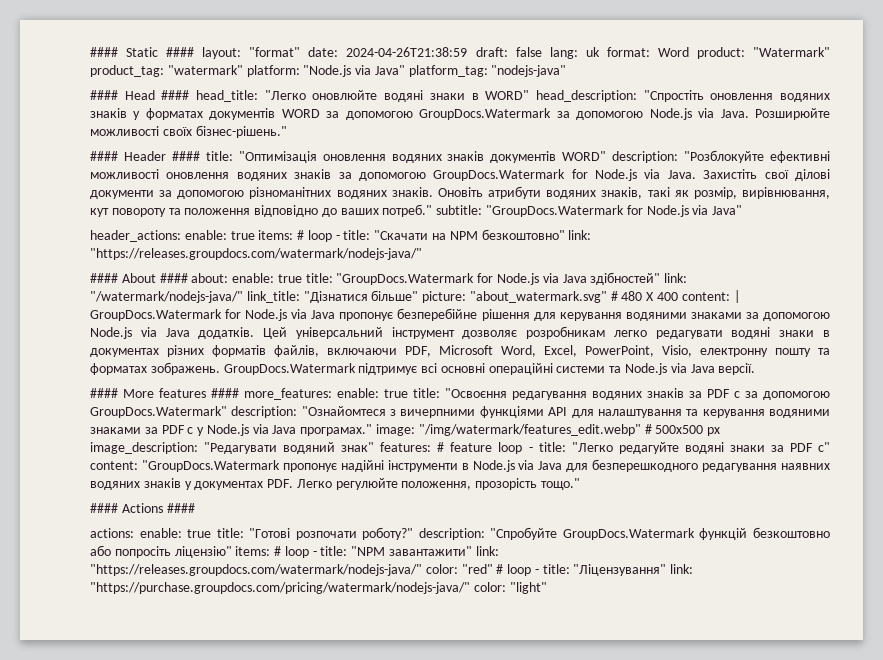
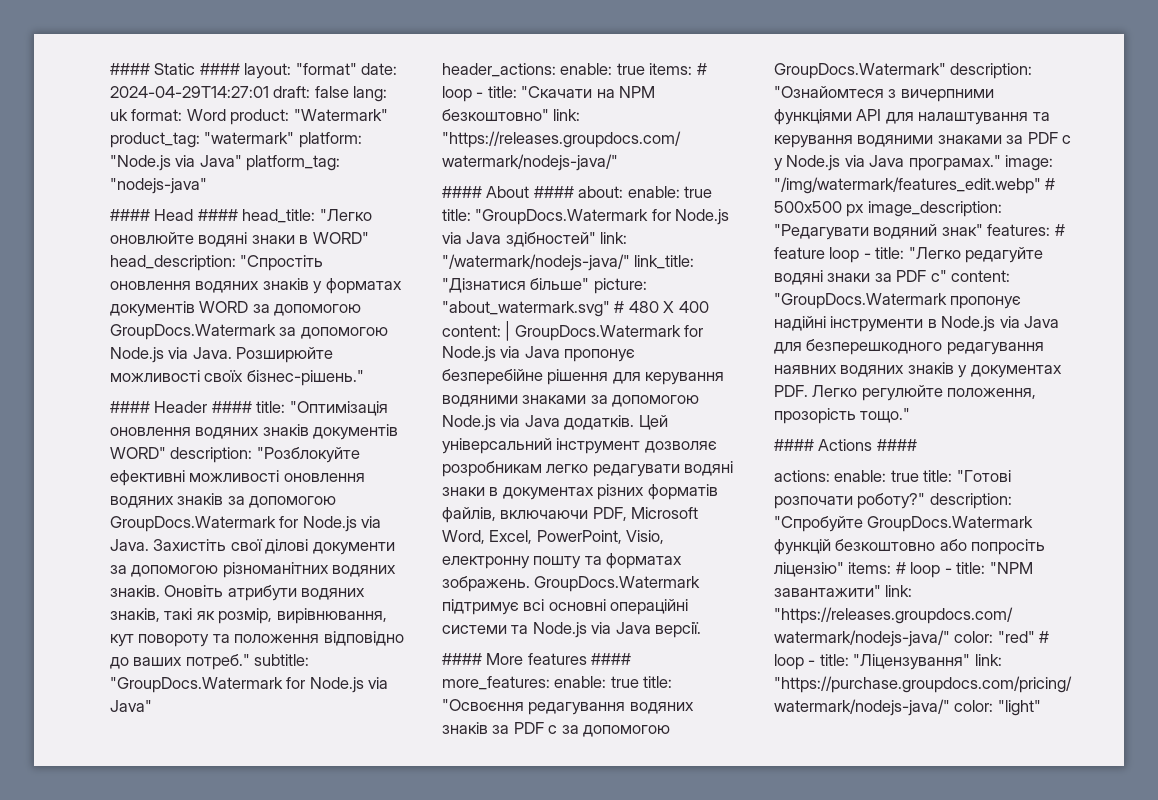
- #### Static #### layout: "format" date: 2024-04-26T21:38:59 draft: false lang: uk format: Word product: "Watermark" product_tag: "watermark" platform: "Node.js via Java" platform_tag: "nodejs-java"
+ #### Static #### layout: "format" date: 2024-04-29T14:27:01 draft: false lang: uk format: Word product: "Watermark" product_tag: "watermark" platform: "Node.js via Java" platform_tag: "nodejs-java"

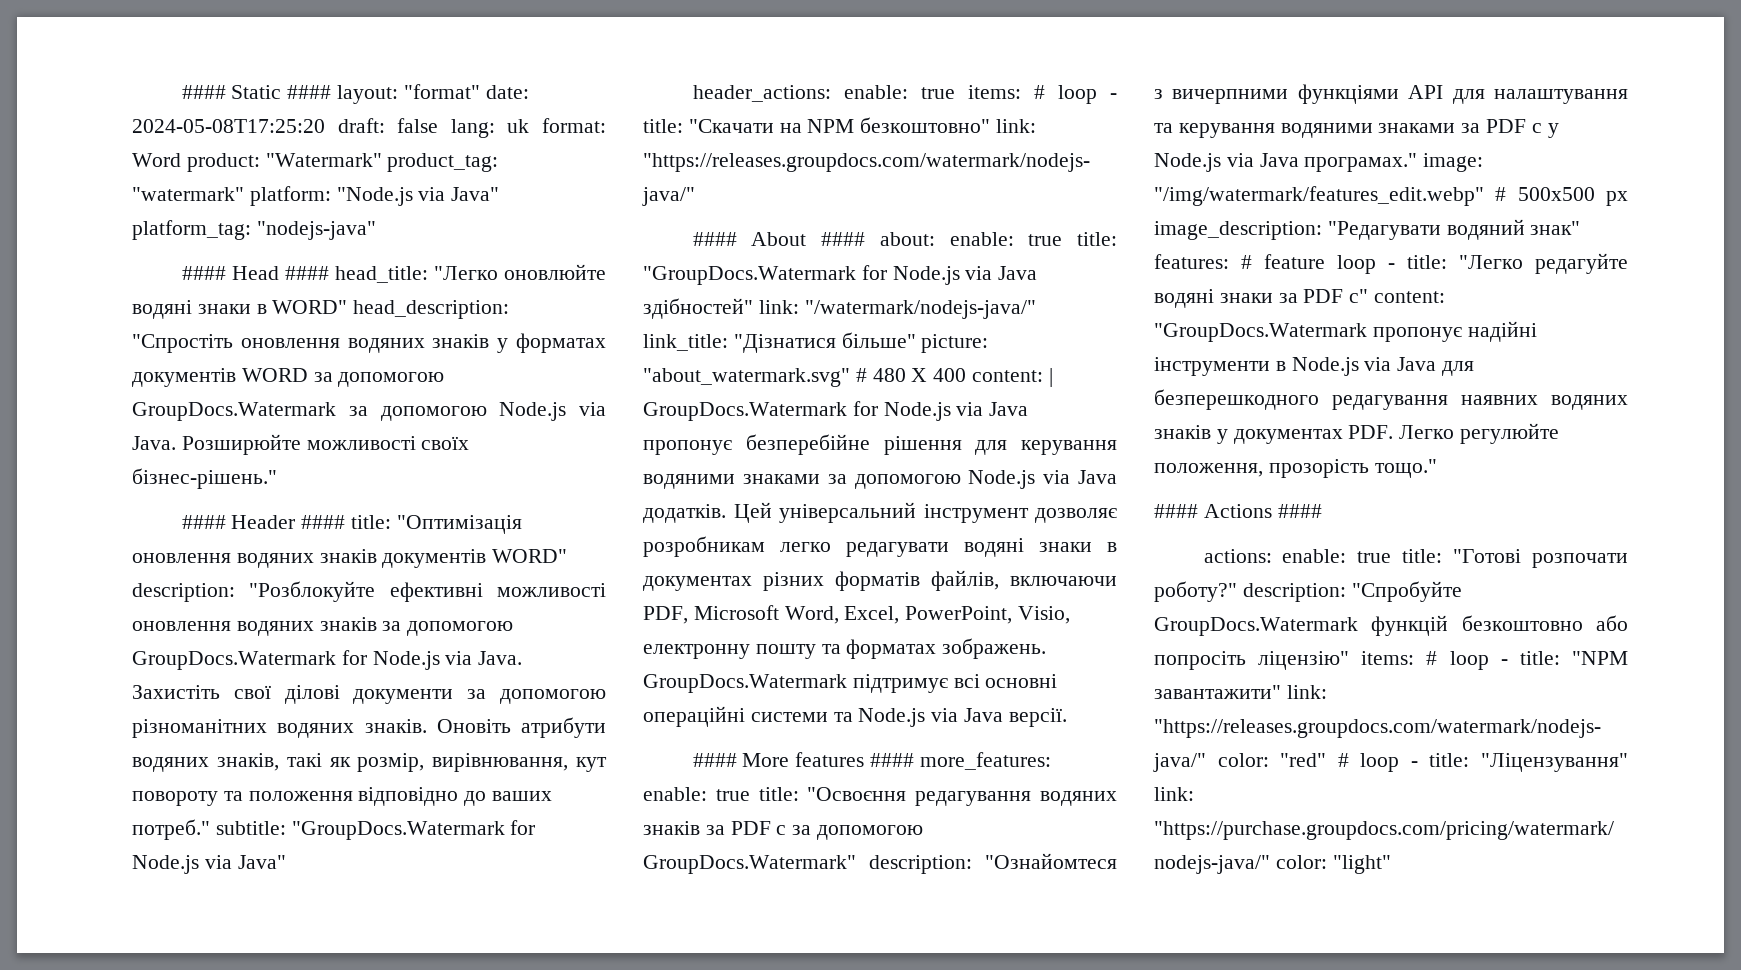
- #### Static #### layout: "format" date: 2024-04-29T14:27:01 draft: false lang: uk format: Word product: "Watermark" product_tag: "watermark" platform: "Node.js via Java" platform_tag: "nodejs-java"
+ #### Static #### layout: "format" date: 2024-05-08T17:25:20 draft: false lang: uk format: Word product: "Watermark" product_tag: "watermark" platform: "Node.js via Java" platform_tag: "nodejs-java"

